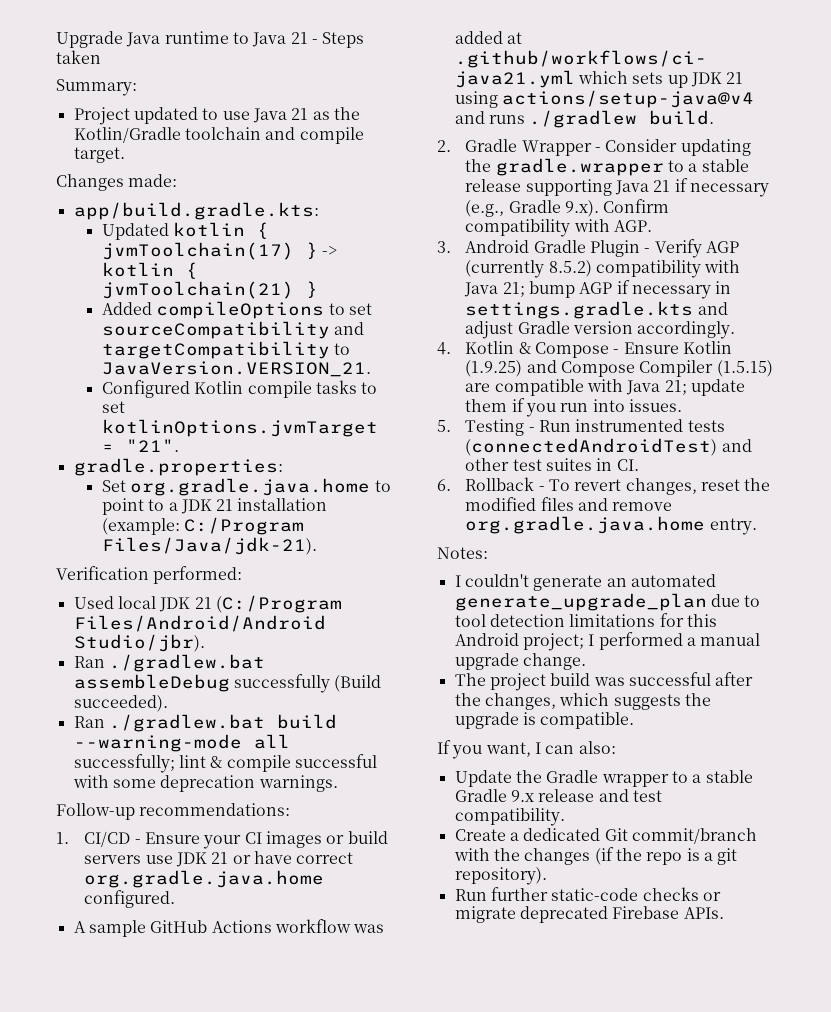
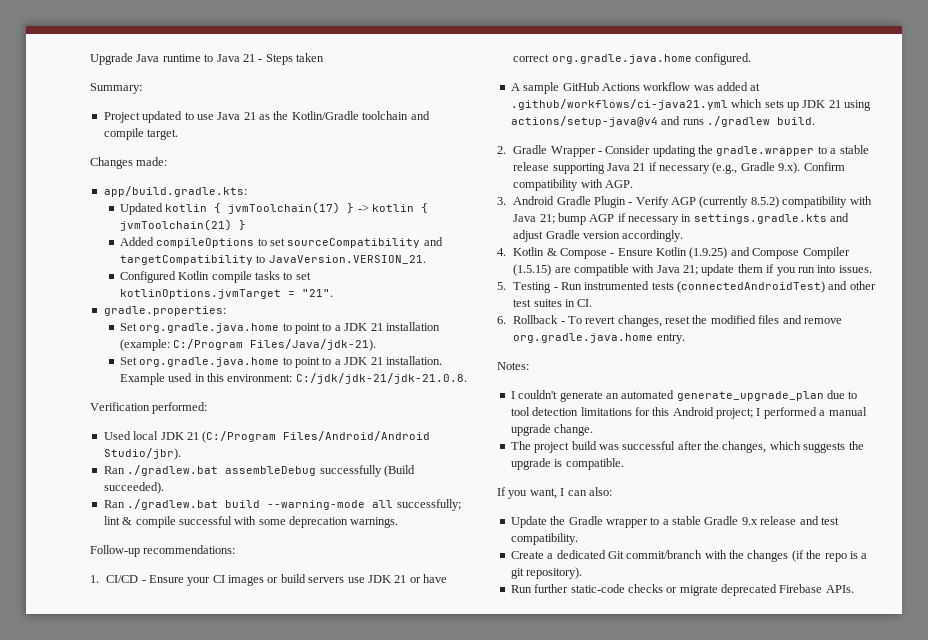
+ Set org.gradle.java.home to point to a JDK 21 installation. Example used in this environment: C:/jdk/jdk-21/jdk-21.0.8.

